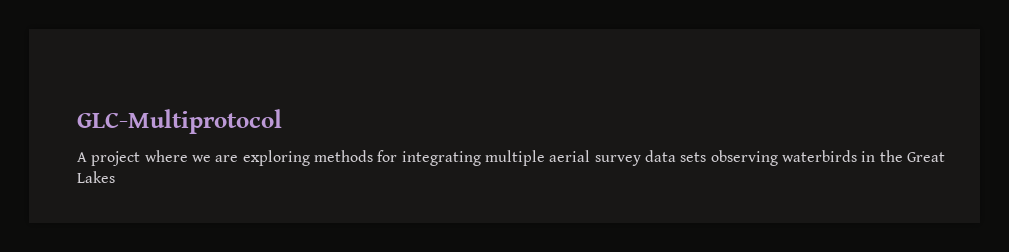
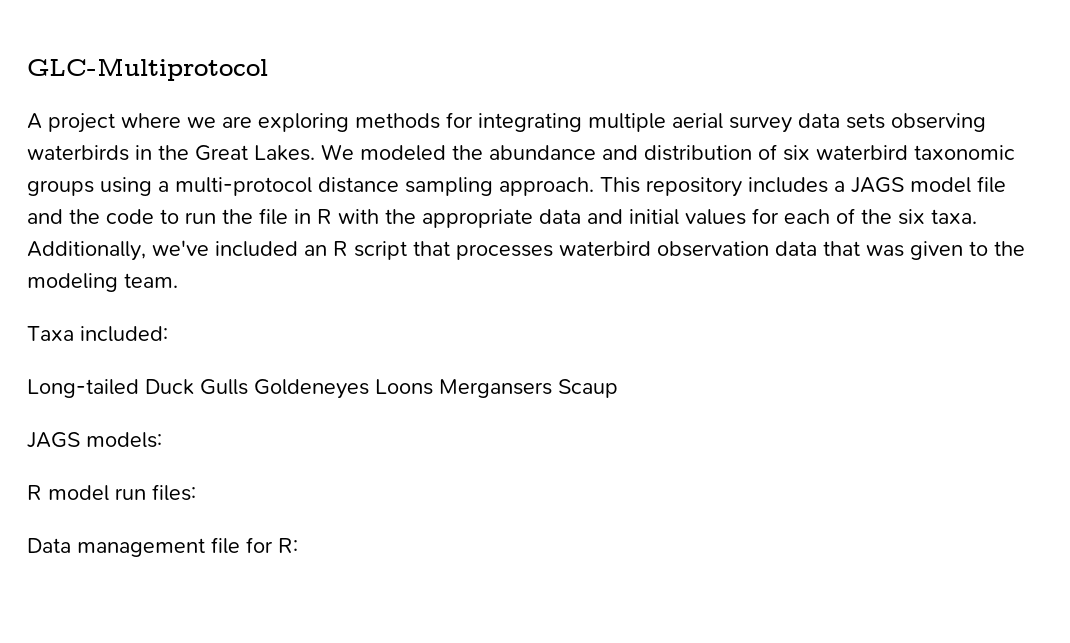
- A project where we are exploring methods for integrating multiple aerial survey data sets observing waterbirds in the Great Lakes
+ A project where we are exploring methods for integrating multiple aerial survey data sets observing waterbirds in the Great Lakes. We modeled the abundance and distribution of six waterbird taxonomic groups using a multi-protocol distance sampling approach. This repository includes a JAGS model file and the code to run the file in R with the appropriate data and initial values for each of the six taxa. Additionally, we've included an R script that processes waterbird observation data that was given to the modeling team.
+ Taxa included:
+ Long-tailed Duck Gulls Goldeneyes Loons Mergansers Scaup
+ JAGS models:
+ R model run files:
+ Data management file for R:

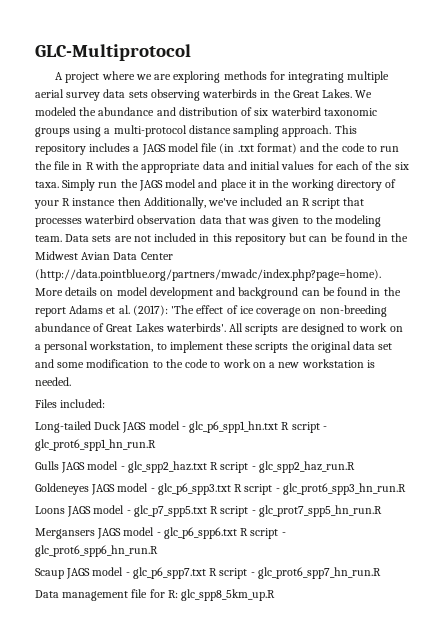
- This repository includes a JAGS model file and the code to run the file in R with the appropriate data and initial values for each of the six taxa.
+ This repository includes a JAGS model file (in .txt format) and the code to run the file in R with the appropriate data and initial values for each of the six taxa.
- Additionally, we've included an R script that processes waterbird observation data that was given to the modeling team.
- Taxa included:
- Long-tailed Duck Gulls Goldeneyes Loons Mergansers Scaup
- JAGS models:
- R model run files:
+ Simply run the JAGS model and place it in the working directory of your R instance then Additionally, we've included an R script that processes waterbird observation data that was given to the modeling team. Data sets are not included in this repository but can be found in the Midwest Avian Data Center (http://data.pointblue.org/partners/mwadc/index.php?page=home). More details on model development and background can be found in the report Adams et al. (2017): 'The effect of ice coverage on non-breeding abundance of Great Lakes waterbirds'. All scripts are designed to work on a personal workstation, to implement these scripts the original data set and some modification to the code to work on a new workstation is needed.
+ Files included:
+ Long-tailed Duck JAGS model - glc_p6_spp1_hn.txt R script - glc_prot6_spp1_hn_run.R
+ Gulls JAGS model - glc_spp2_haz.txt R script - glc_spp2_haz_run.R
+ Goldeneyes JAGS model - glc_p6_spp3.txt R script - glc_prot6_spp3_hn_run.R
+ Loons JAGS model - glc_p7_spp5.txt R script - glc_prot7_spp5_hn_run.R
+ Mergansers JAGS model - glc_p6_spp6.txt R script - glc_prot6_spp6_hn_run.R
+ Scaup JAGS model - glc_p6_spp7.txt R script - glc_prot6_spp7_hn_run.R
- Data management file for R:
+ Data management file for R: glc_spp8_5km_up.R

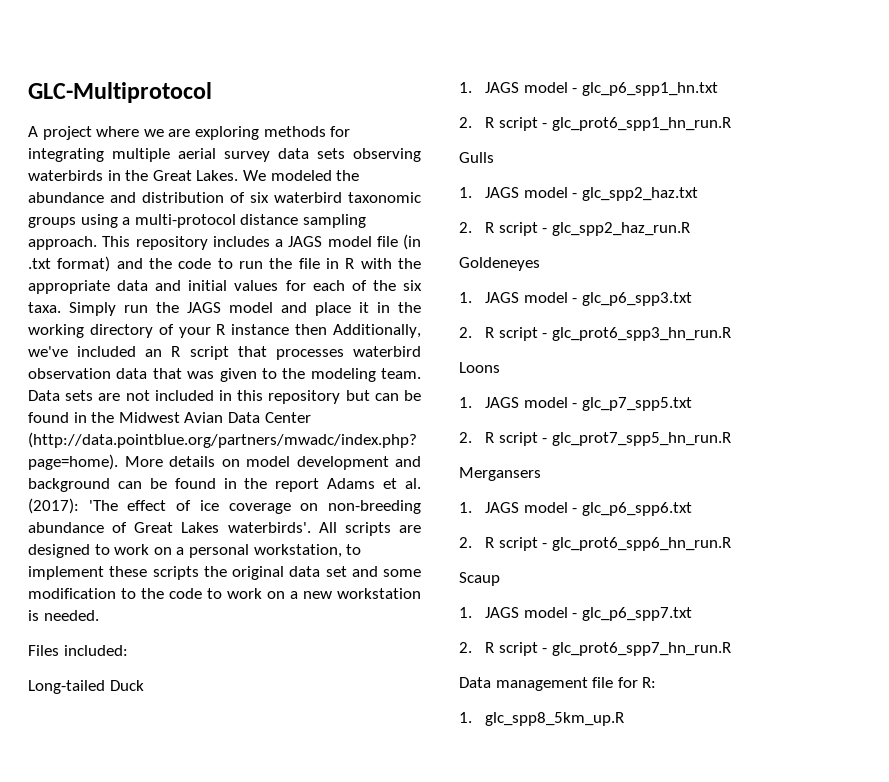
- Long-tailed Duck JAGS model - glc_p6_spp1_hn.txt R script - glc_prot6_spp1_hn_run.R
+ Long-tailed Duck
+ 1. JAGS model - glc_p6_spp1_hn.txt
+ 2. R script - glc_prot6_spp1_hn_run.R
- Gulls JAGS model - glc_spp2_haz.txt R script - glc_spp2_haz_run.R
+ Gulls
+ 1. JAGS model - glc_spp2_haz.txt
+ 2. R script - glc_spp2_haz_run.R
- Goldeneyes JAGS model - glc_p6_spp3.txt R script - glc_prot6_spp3_hn_run.R
+ Goldeneyes
+ 1. JAGS model - glc_p6_spp3.txt
+ 2. R script - glc_prot6_spp3_hn_run.R
- Loons JAGS model - glc_p7_spp5.txt R script - glc_prot7_spp5_hn_run.R
+ Loons
+ 1. JAGS model - glc_p7_spp5.txt
+ 2. R script - glc_prot7_spp5_hn_run.R
- Mergansers JAGS model - glc_p6_spp6.txt R script - glc_prot6_spp6_hn_run.R
+ Mergansers
+ 1. JAGS model - glc_p6_spp6.txt
+ 2. R script - glc_prot6_spp6_hn_run.R
- Scaup JAGS model - glc_p6_spp7.txt R script - glc_prot6_spp7_hn_run.R
+ Scaup
+ 1. JAGS model - glc_p6_spp7.txt
+ 2. R script - glc_prot6_spp7_hn_run.R
- Data management file for R: glc_spp8_5km_up.R
+ Data management file for R:
+ 1. glc_spp8_5km_up.R

